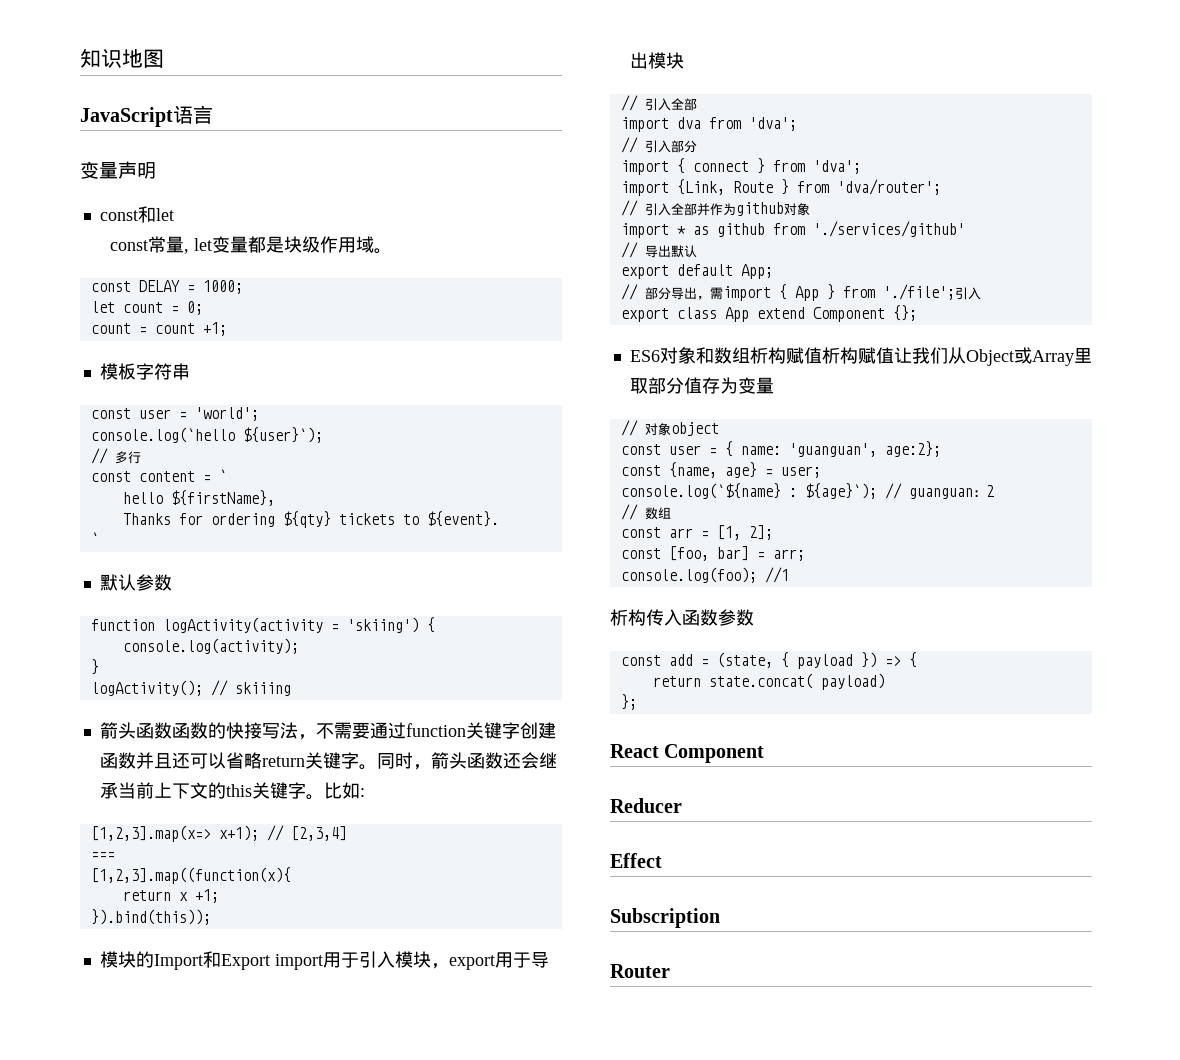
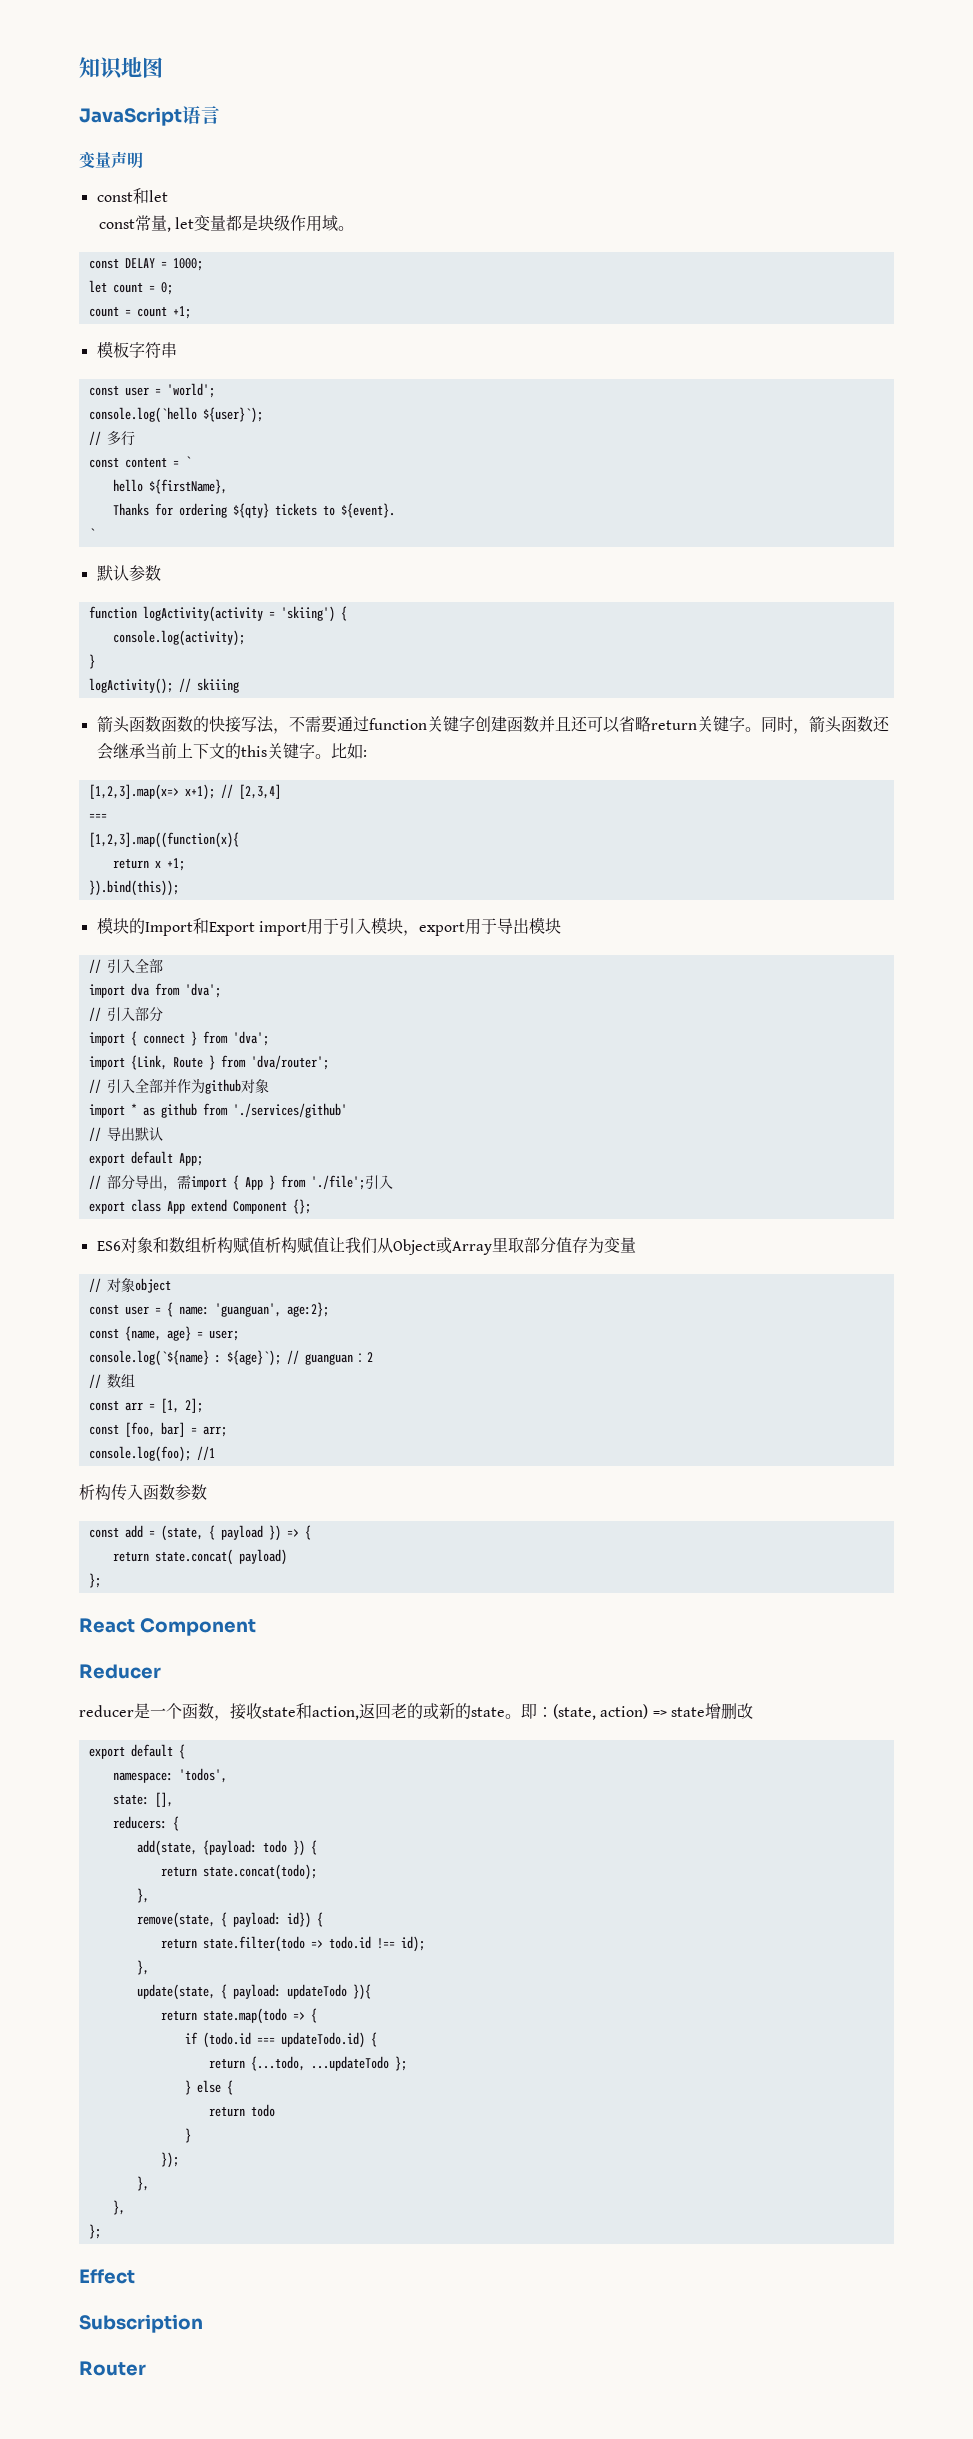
+ reducer是一个函数，接收state和action,返回老的或新的state。即：(state, action) => state增删改
+ export default {
+ namespace: 'todos',
+ state: [],
+ reducers: {
+ add(state, {payload: todo }) {
+ return state.concat(todo);
+ },
+ remove(state, { payload: id}) {
+ return state.filter(todo => todo.id !== id);
+ },
+ update(state, { payload: updateTodo }){
+ return state.map(todo => {
+ if (todo.id === updateTodo.id) {
+ return {...todo, ...updateTodo };
+ } else {
+ return todo
+ }
+ });
+ },
+ },
+ };

